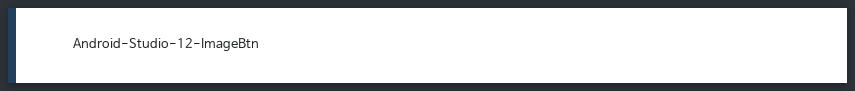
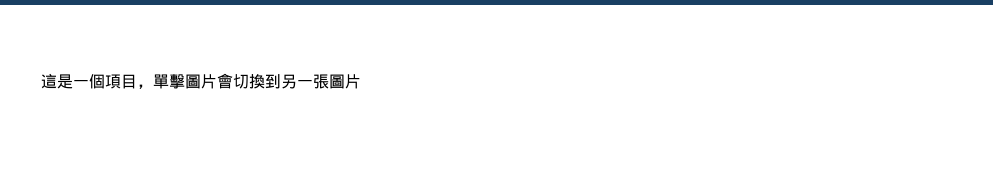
- Android-Studio-12-ImageBtn
+ 這是一個項目，單擊圖片會切換到另一張圖片

